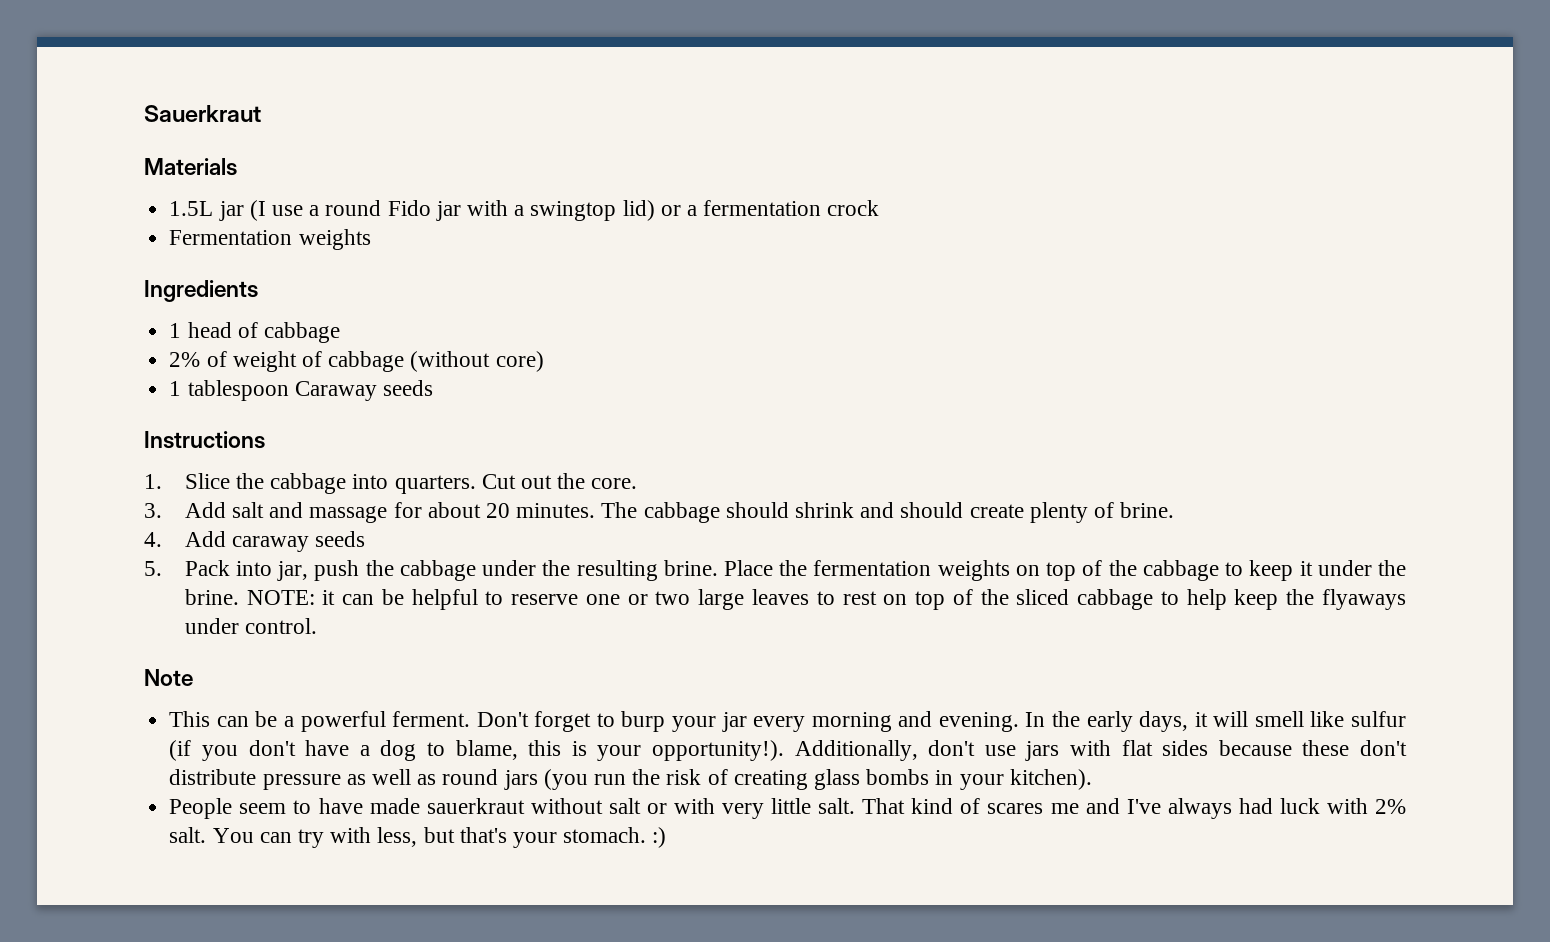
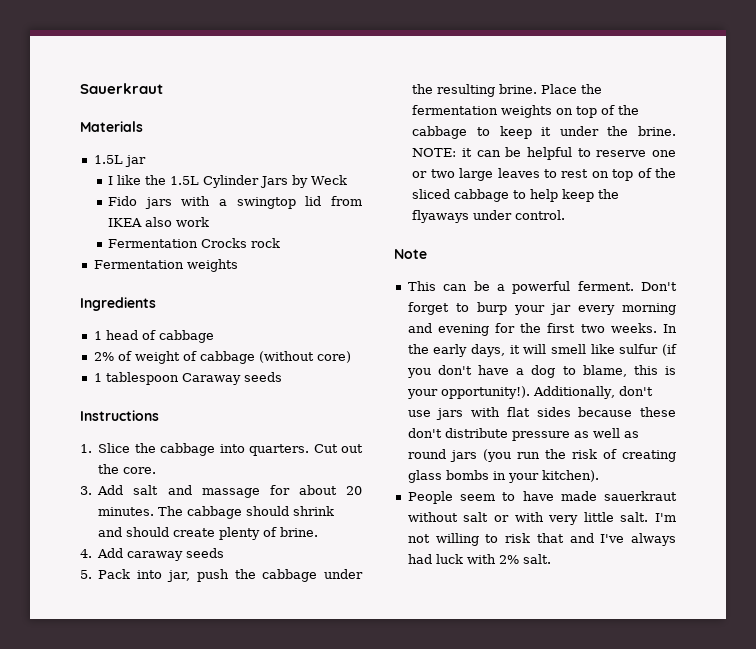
- 1.5L jar (I use a round Fido jar with a swingtop lid) or a fermentation crock
+ 1.5L jar
+ I like the 1.5L Cylinder Jars by Weck
+ Fido jars with a swingtop lid from IKEA also work
+ Fermentation Crocks rock
- Don't forget to burp your jar every morning and evening.
+ Don't forget to burp your jar every morning and evening for the first two weeks.
- That kind of scares me and I've always had luck with 2% salt. You can try with less, but that's your stomach. :)
+ I'm not willing to risk that and I've always had luck with 2% salt.

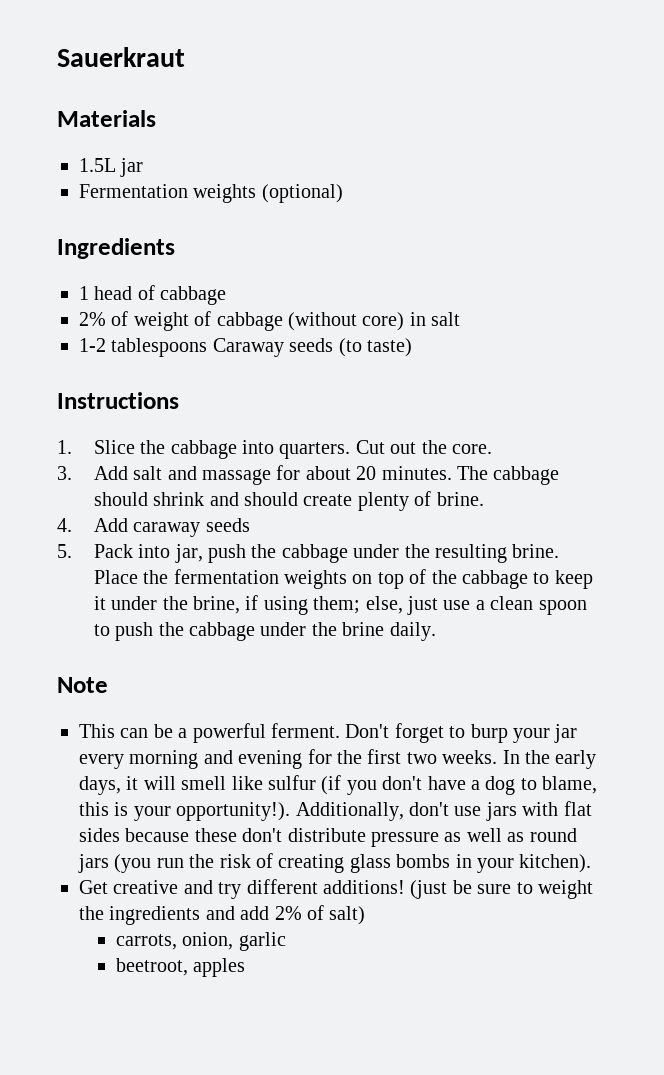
- I like the 1.5L Cylinder Jars by Weck
- Fido jars with a swingtop lid from IKEA also work
- Fermentation Crocks rock
- Fermentation weights
+ Fermentation weights (optional)
- 2% of weight of cabbage (without core)
- 1 tablespoon Caraway seeds
+ 2% of weight of cabbage (without core) in salt
+ 1-2 tablespoons Caraway seeds (to taste)
- Place the fermentation weights on top of the cabbage to keep it under the brine. NOTE: it can be helpful to reserve one or two large leaves to rest on top of the sliced cabbage to help keep the flyaways under control.
+ Place the fermentation weights on top of the cabbage to keep it under the brine, if using them; else, just use a clean spoon to push the cabbage under the brine daily.
- People seem to have made sauerkraut without salt or with very little salt. I'm not willing to risk that and I've always had luck with 2% salt.
+ Get creative and try different additions! (just be sure to weight the ingredients and add 2% of salt)
+ carrots, onion, garlic
+ beetroot, apples

